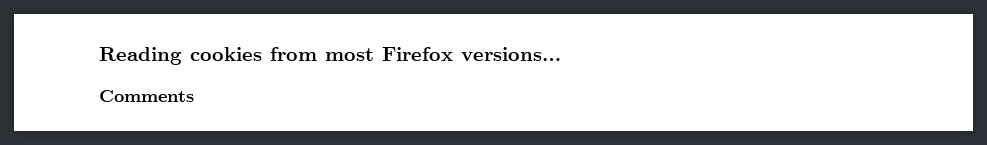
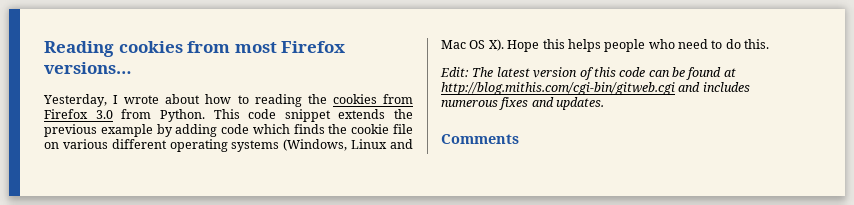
+ Yesterday, I wrote about how to reading the cookies from Firefox 3.0 from Python. This code snippet extends the previous example by adding code which finds the cookie file on various different operating systems (Windows, Linux and Mac OS X). Hope this helps people who need to do this.
+ Edit: The latest version of this code can be found at http://blog.mithis.com/cgi-bin/gitweb.cgi and includes numerous fixes and updates.

